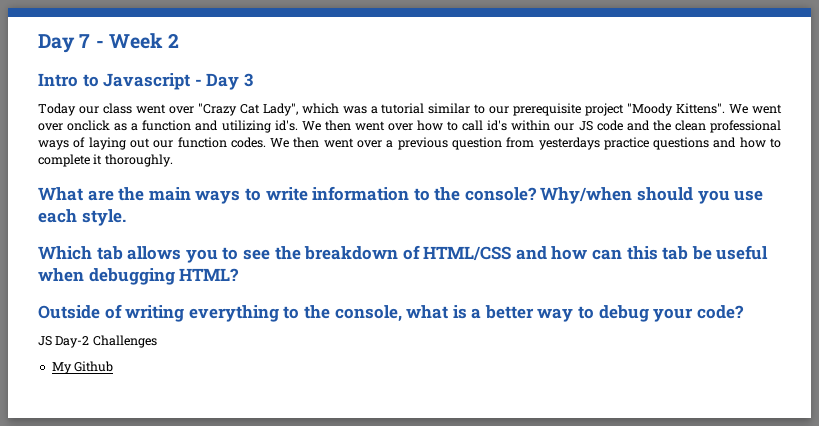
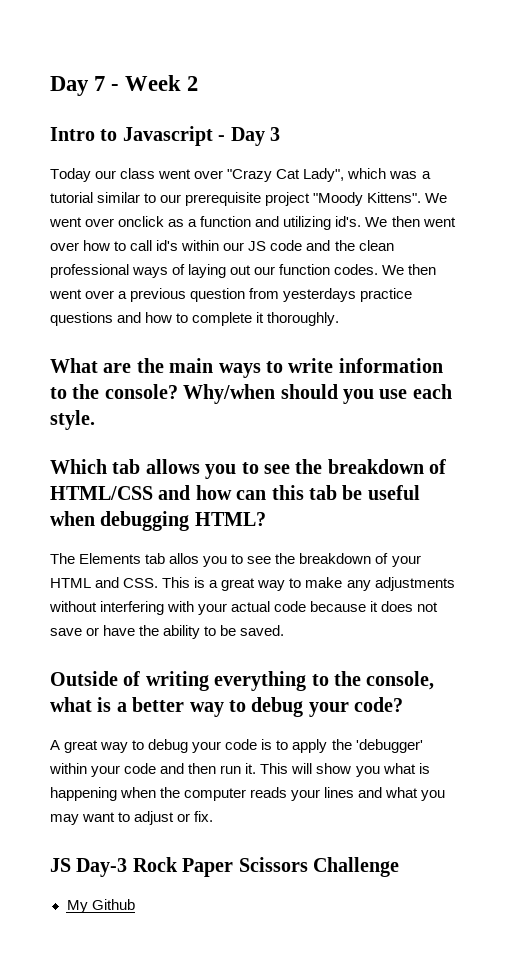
+ The Elements tab allos you to see the breakdown of your HTML and CSS. This is a great way to make any adjustments without interfering with your actual code because it does not save or have the ability to be saved.
- JS Day-2 Challenges
+ A great way to debug your code is to apply the 'debugger' within your code and then run it. This will show you what is happening when the computer reads your lines and what you may want to adjust or fix.
+ JS Day-3 Rock Paper Scissors Challenge

